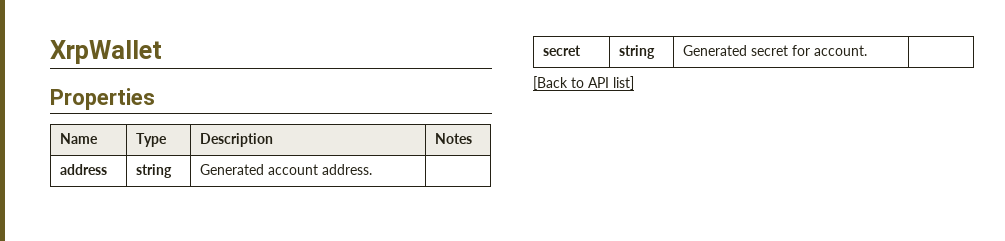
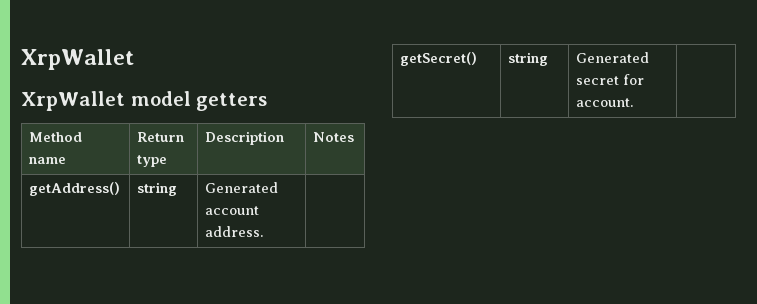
- Properties
- Name | Type | Description | Notes
+ XrpWallet model getters
+ Method name | Return type | Description | Notes
- address | string | Generated account address. |
+ getAddress() | string | Generated account address. |
- secret | string | Generated secret for account. |
+ getSecret() | string | Generated secret for account. |
- [Back to API list]

